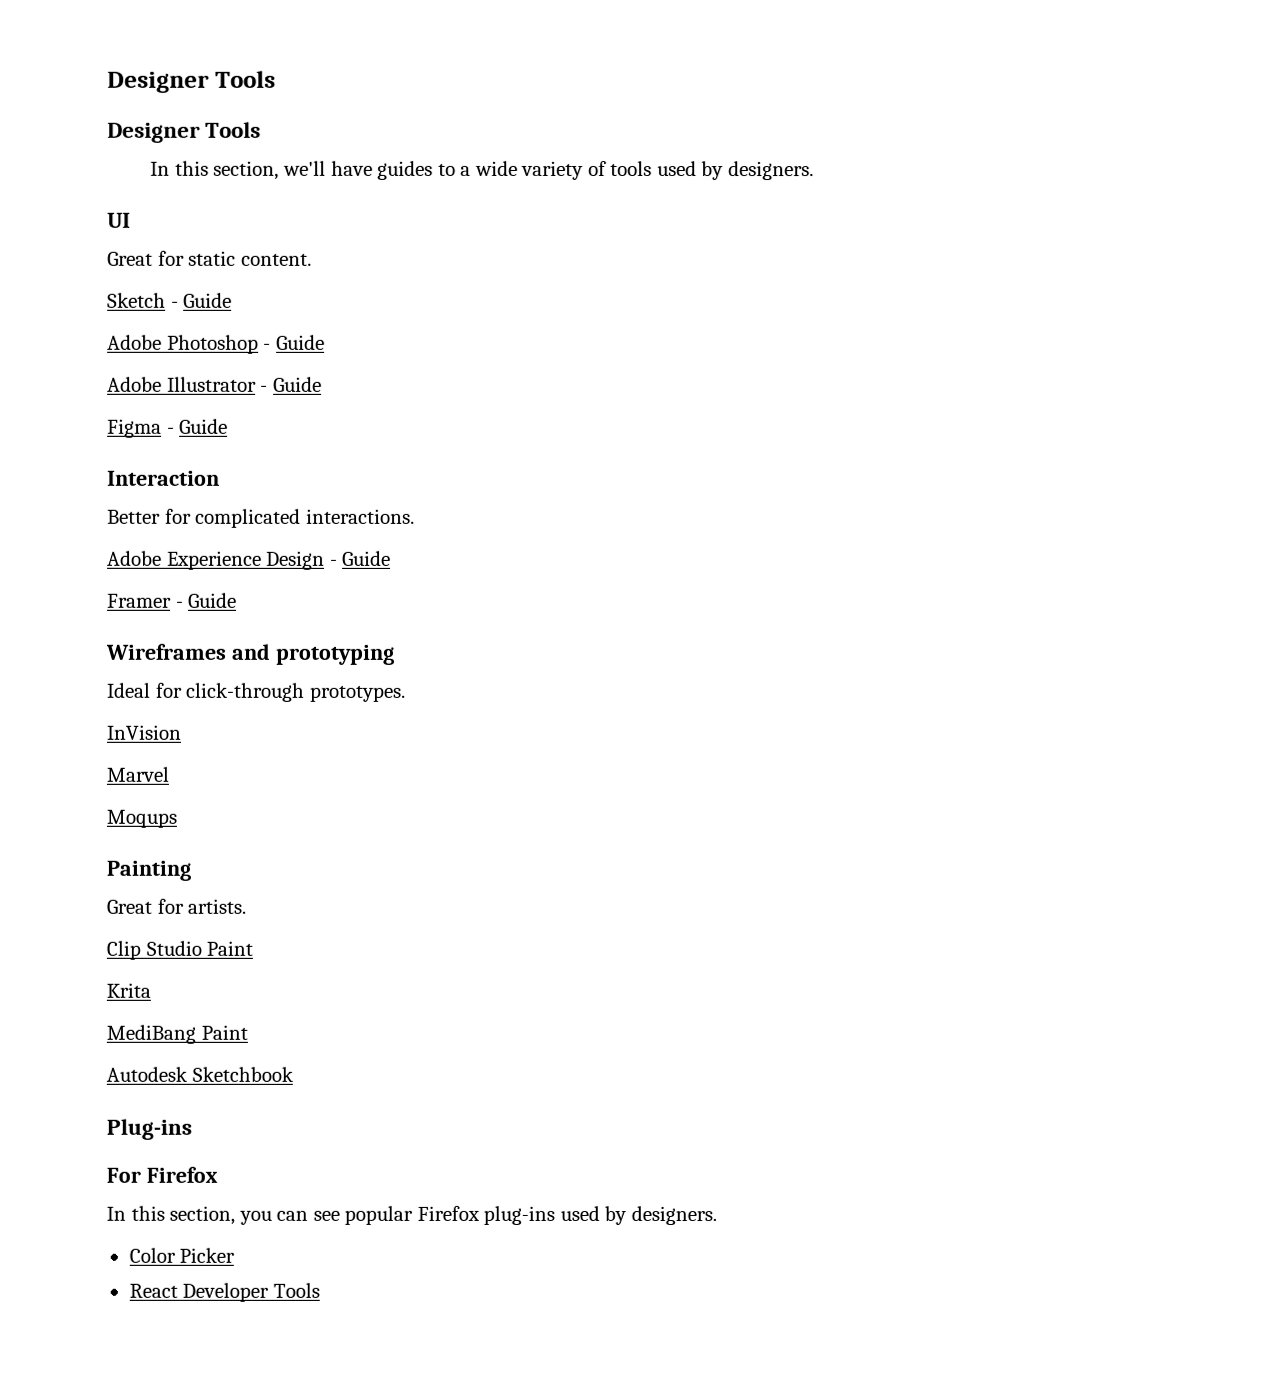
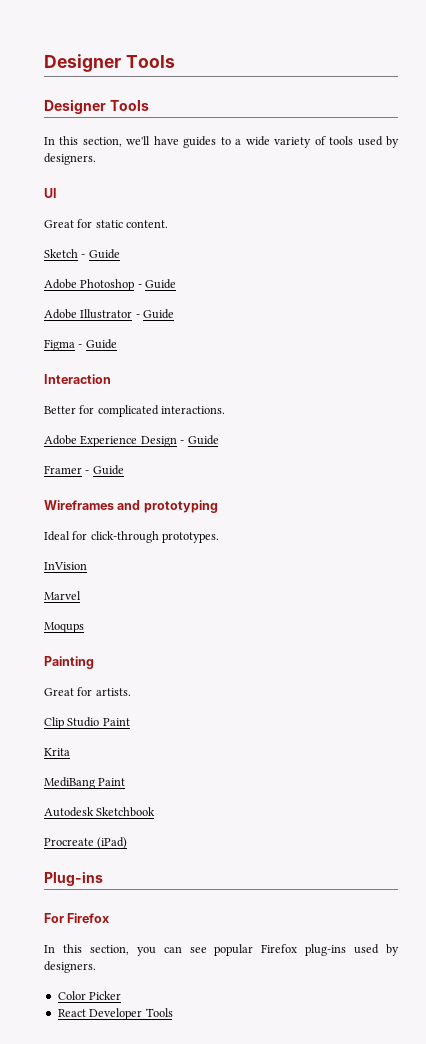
+ Procreate (iPad)

